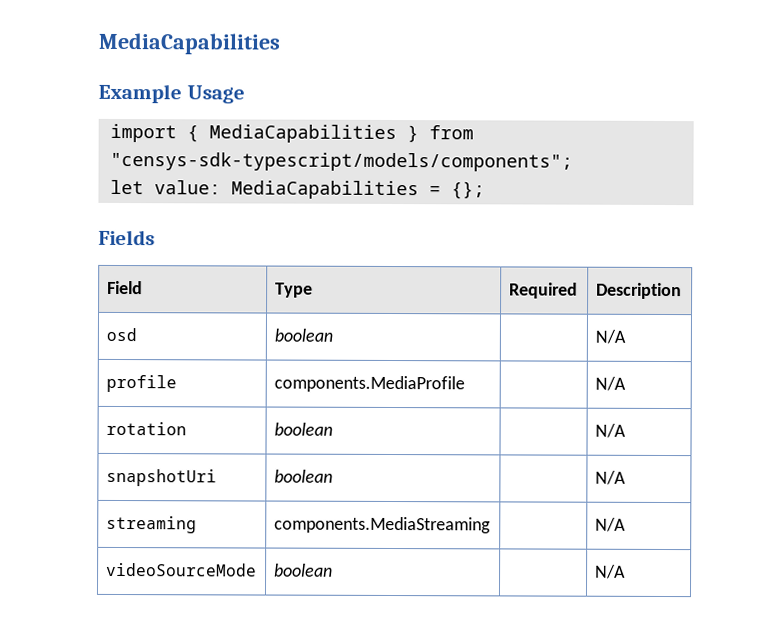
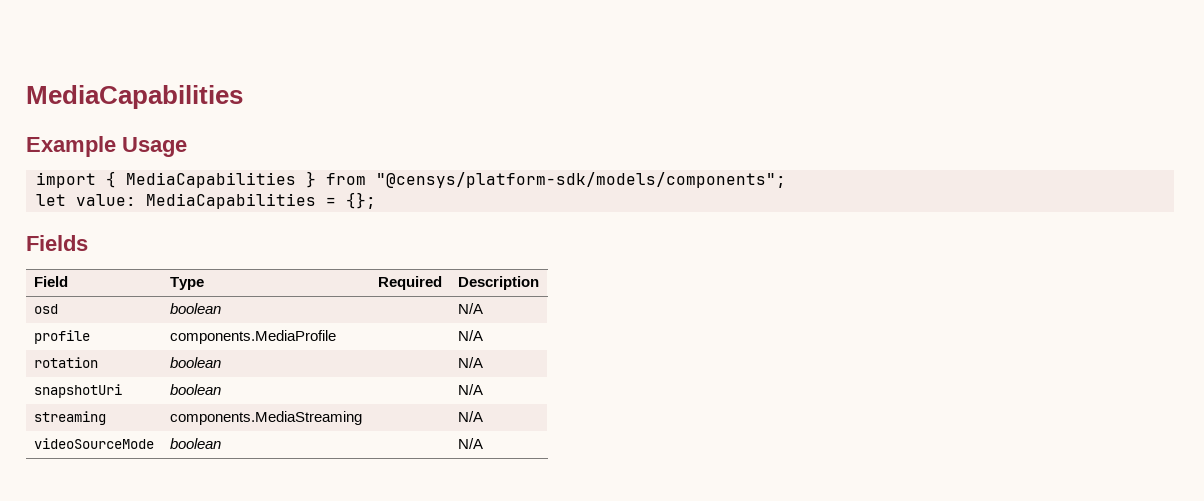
- import { MediaCapabilities } from "censys-sdk-typescript/models/components";
+ import { MediaCapabilities } from "@censys/platform-sdk/models/components";

